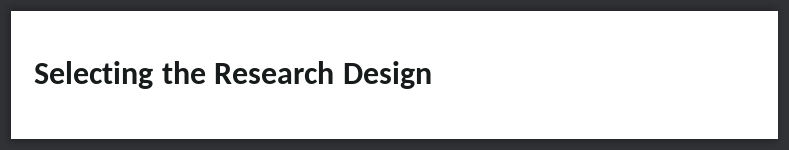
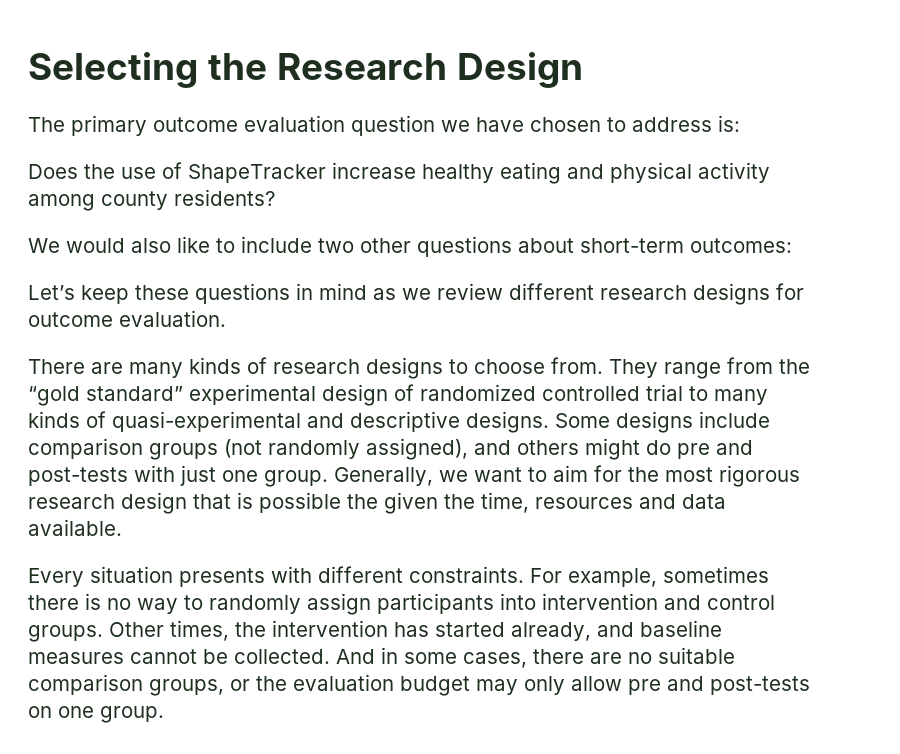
+ The primary outcome evaluation question we have chosen to address is:
+ Does the use of ShapeTracker increase healthy eating and physical activity among county residents?
+ We would also like to include two other questions about short-term outcomes:
+ Let’s keep these questions in mind as we review different research designs for outcome evaluation.
+ There are many kinds of research designs to choose from. They range from the “gold standard” experimental design of randomized controlled trial to many kinds of quasi-experimental and descriptive designs. Some designs include comparison groups (not randomly assigned), and others might do pre and post-tests with just one group. Generally, we want to aim for the most rigorous research design that is possible the given the time, resources and data available.
+ Every situation presents with different constraints. For example, sometimes there is no way to randomly assign participants into intervention and control groups. Other times, the intervention has started already, and baseline measures cannot be collected. And in some cases, there are no suitable comparison groups, or the evaluation budget may only allow pre and post-tests on one group.

